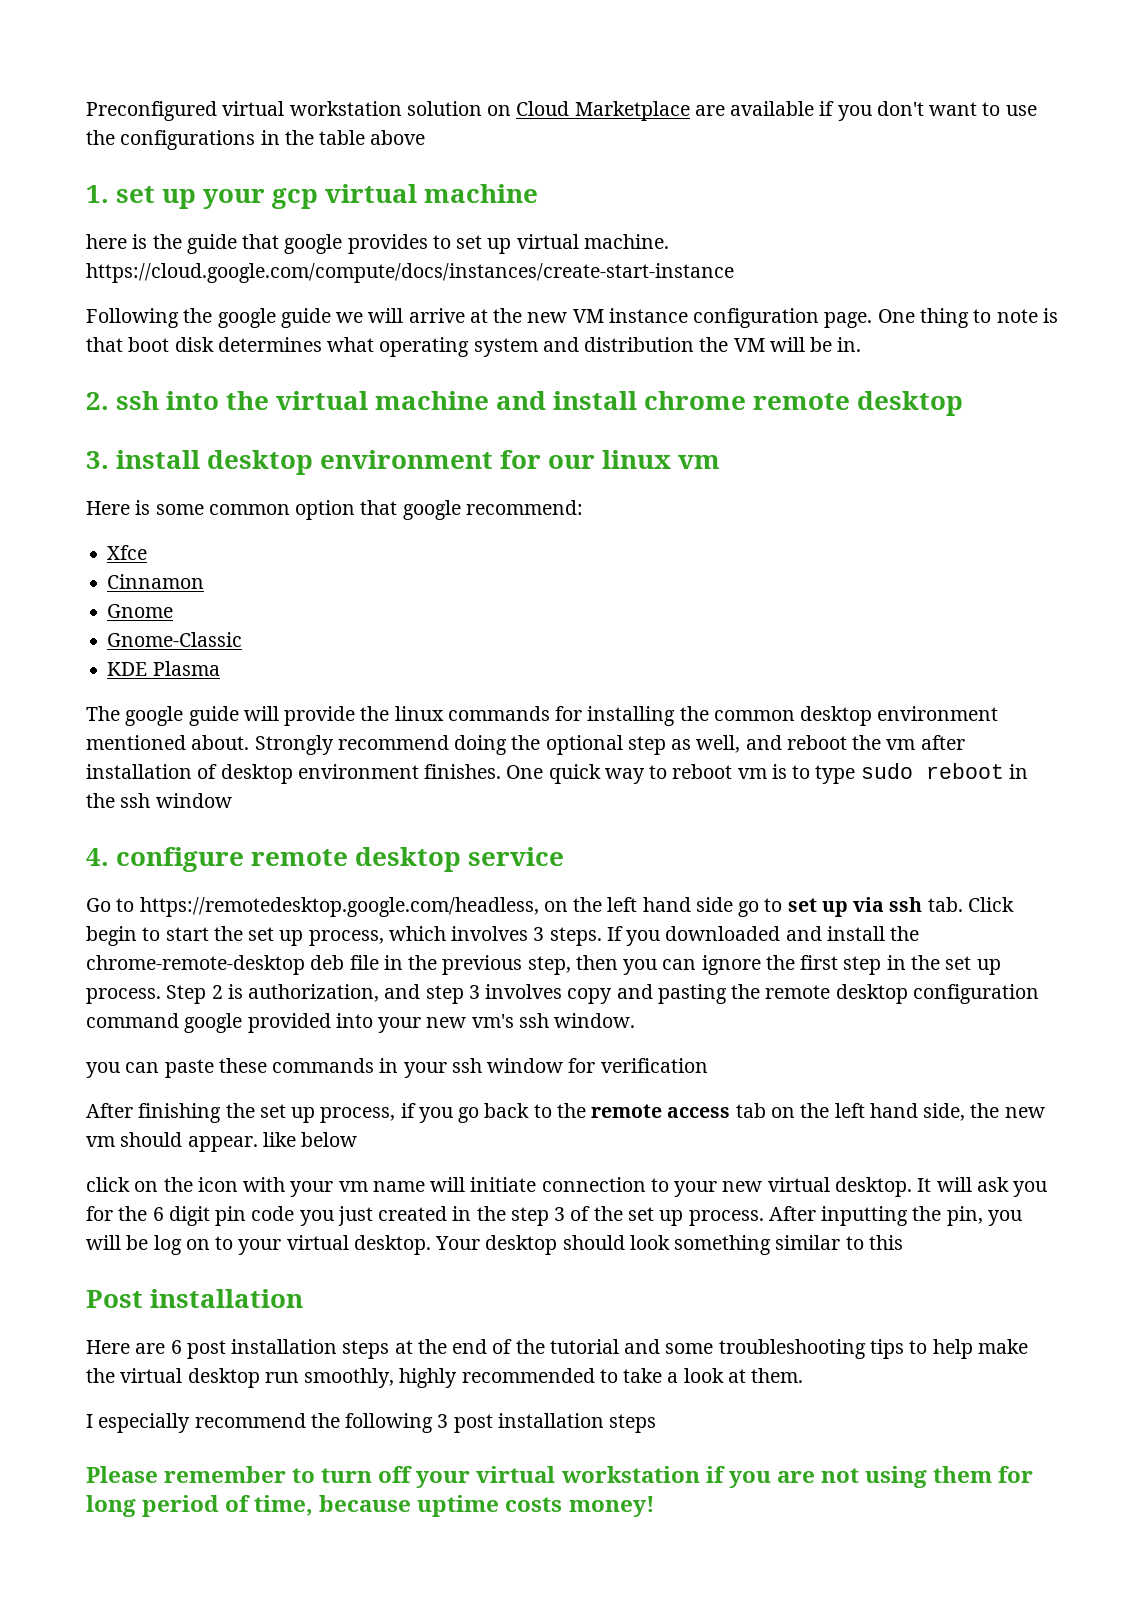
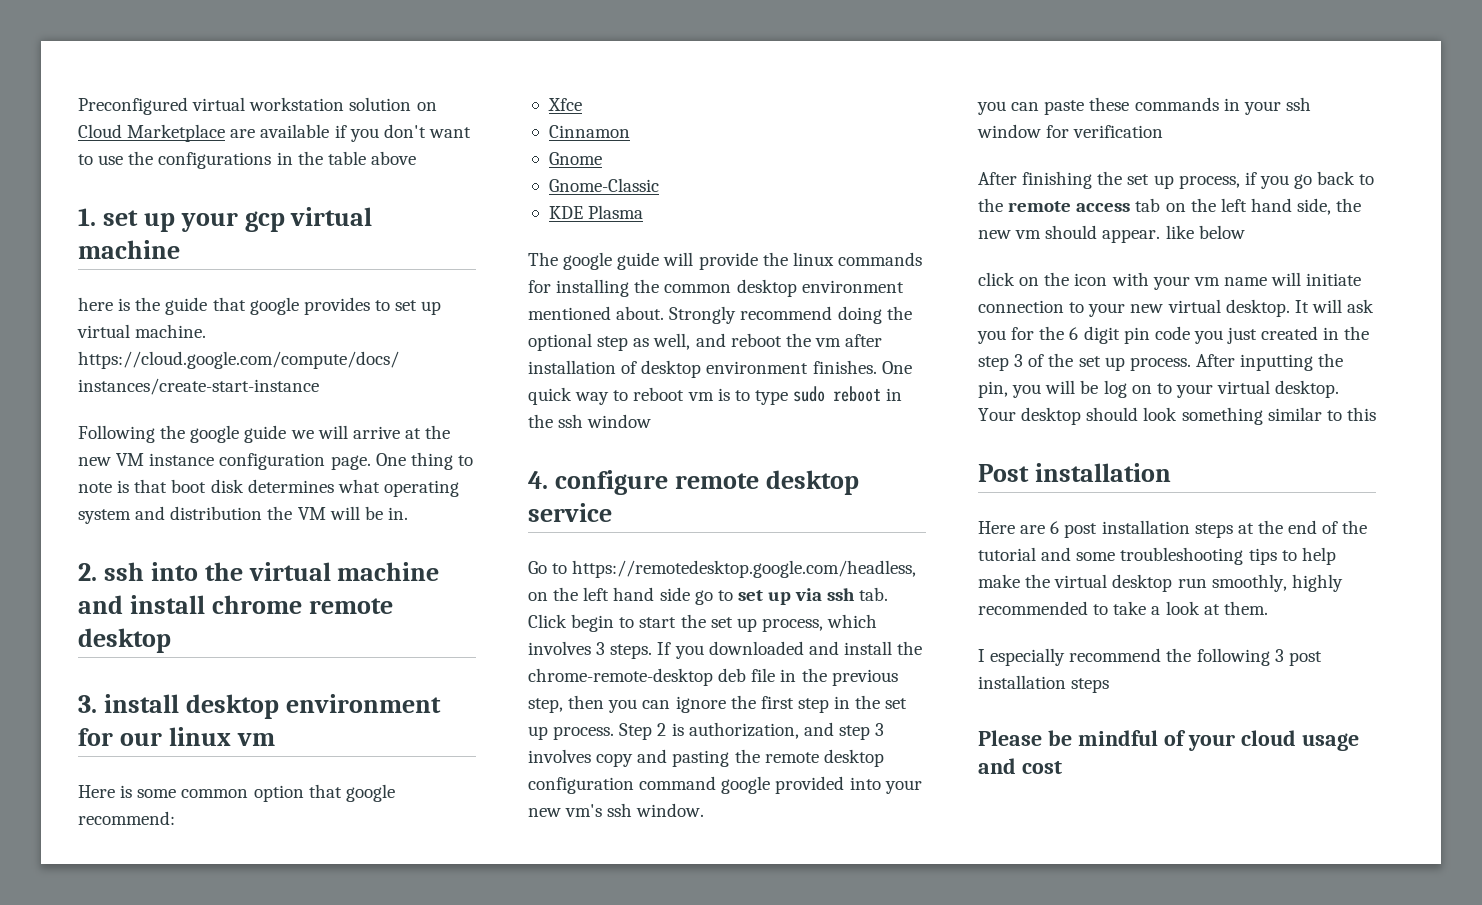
- Please remember to turn off your virtual workstation if you are not using them for long period of time, because uptime costs money!
+ Please be mindful of your cloud usage and cost

